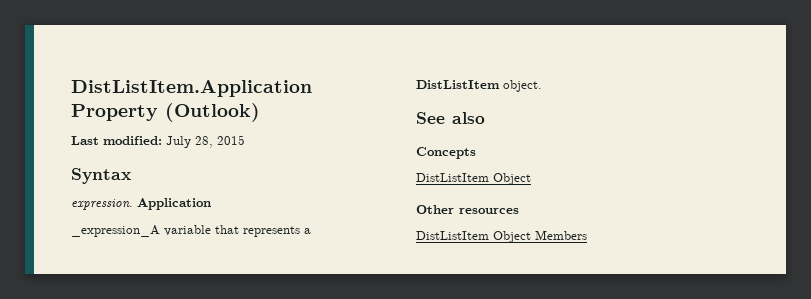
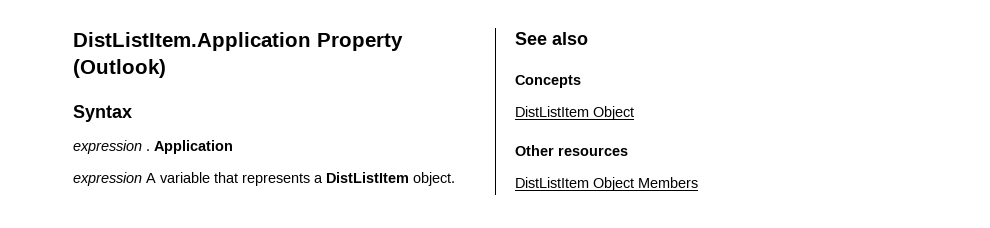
- Last modified: July 28, 2015
- expression.
+ expression .
- _expression_A variable that represents a DistListItem object.
+ expression A variable that represents a DistListItem object.

